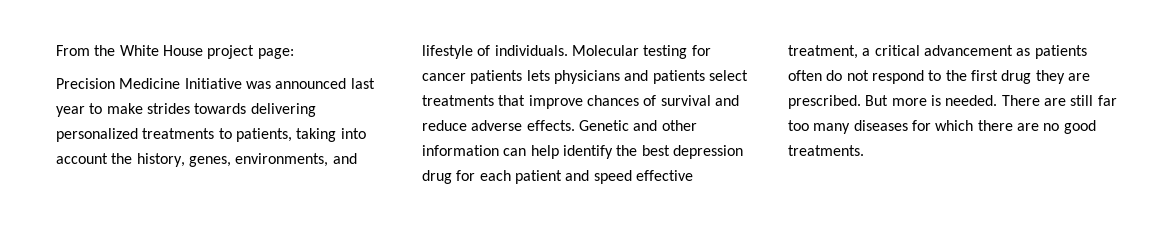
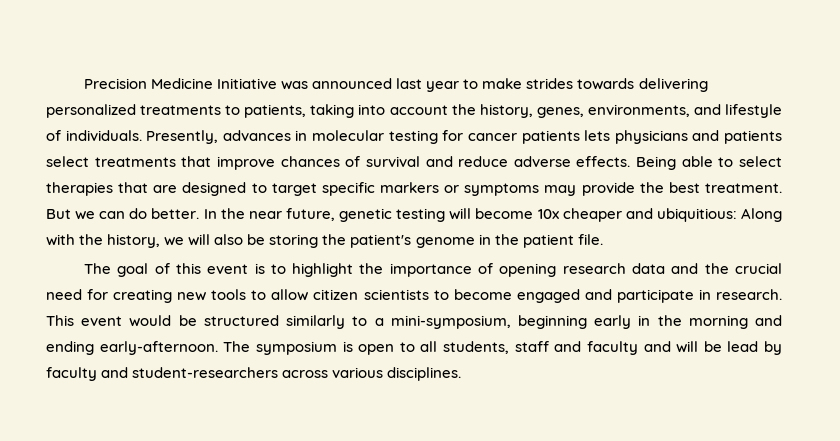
- From the White House project page:
- Molecular testing for cancer patients lets physicians and patients select treatments that improve chances of survival and reduce adverse effects.
+ Presently, advances in molecular testing for cancer patients lets physicians and patients select treatments that improve chances of survival and reduce adverse effects.
- Genetic and other information can help identify the best depression drug for each patient and speed effective treatment, a critical advancement as patients often do not respond to the first drug they are prescribed. But more is needed. There are still far too many diseases for which there are no good treatments.
+ Being able to select therapies that are designed to target specific markers or symptoms may provide the best treatment. But we can do better. In the near future, genetic testing will become 10x cheaper and ubiquitious: Along with the history, we will also be storing the patient's genome in the patient file.
+ The goal of this event is to highlight the importance of opening research data and the crucial need for creating new tools to allow citizen scientists to become engaged and participate in research. This event would be structured similarly to a mini-symposium, beginning early in the morning and ending early-afternoon. The symposium is open to all students, staff and faculty and will be lead by faculty and student-researchers across various disciplines.

